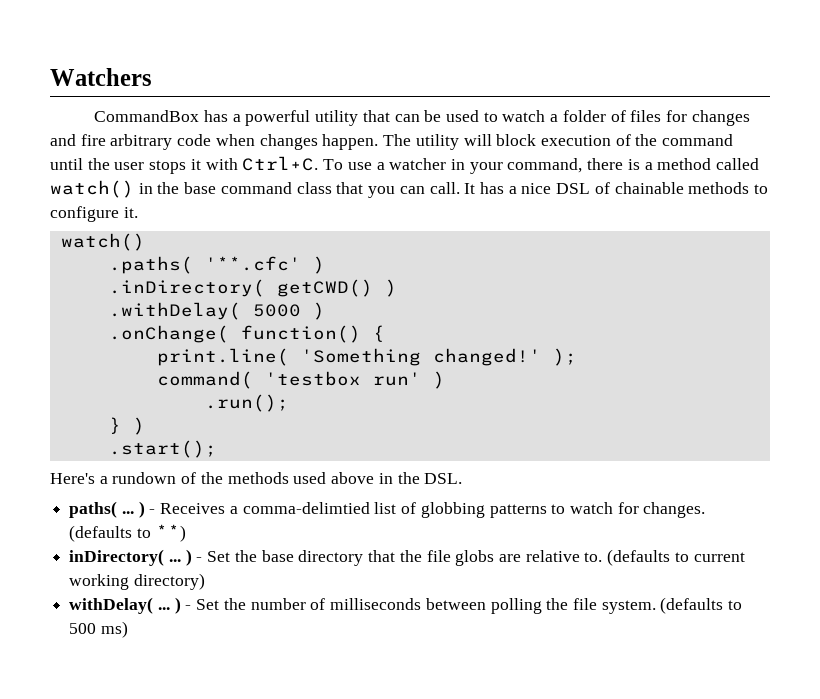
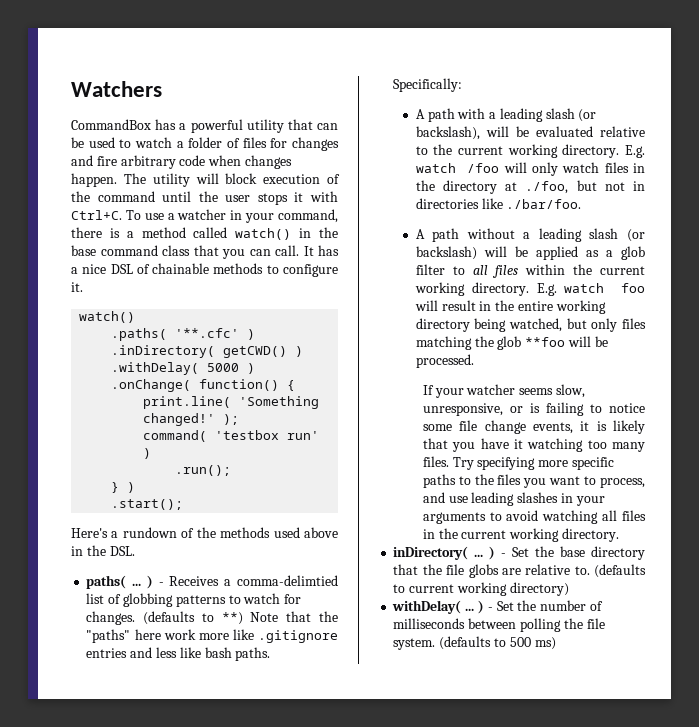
- (defaults to **)
+ (defaults to **) Note that the "paths" here work more like .gitignore entries and less like bash paths. Specifically:
+ A path with a leading slash (or backslash), will be evaluated relative to the current working directory. E.g. watch /foo will only watch files in the directory at ./foo, but not in directories like ./bar/foo.
+ A path without a leading slash (or backslash) will be applied as a glob filter to all files within the current working directory. E.g. watch foo will result in the entire working directory being watched, but only files matching the glob **foo will be processed.
+ If your watcher seems slow, unresponsive, or is failing to notice some file change events, it is likely that you have it watching too many files. Try specifying more specific paths to the files you want to process, and use leading slashes in your arguments to avoid watching all files in the current working directory.

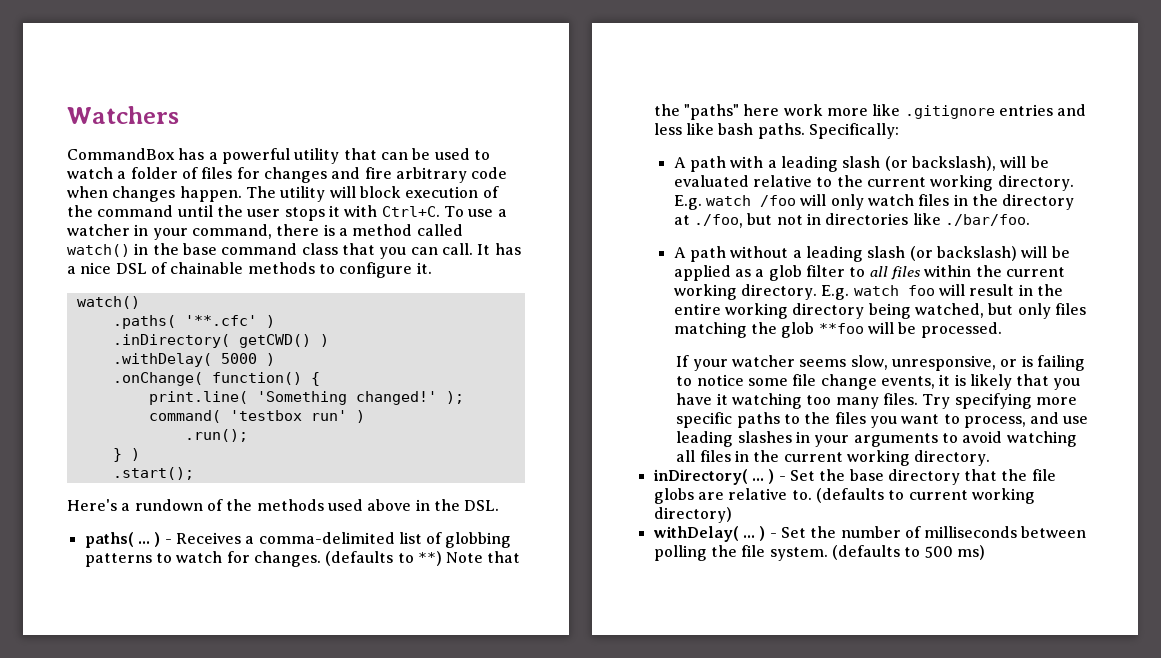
- paths( ... ) - Receives a comma-delimtied list of globbing patterns to watch for changes.
+ paths( ... ) - Receives a comma-delimited list of globbing patterns to watch for changes.

